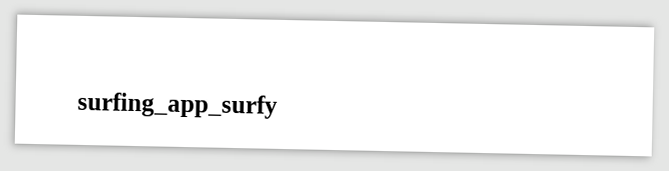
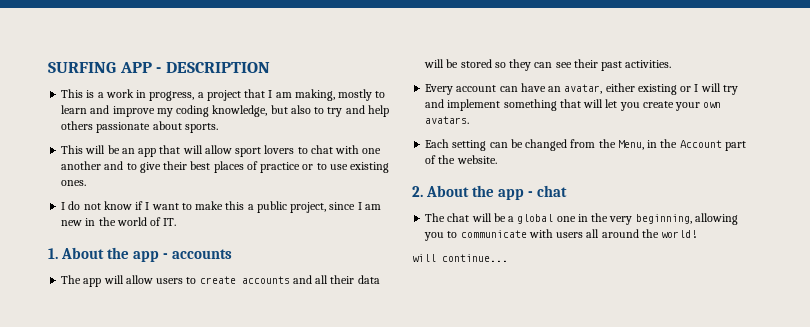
- surfing_app_surfy
+ SURFING APP - DESCRIPTION
+ This is a work in progress, a project that I am making, mostly to learn and improve my coding knowledge, but also to try and help others passionate about sports.
+ This will be an app that will allow sport lovers to chat with one another and to give their best places of practice or to use existing ones.
+ I do not know if I want to make this a public project, since I am new in the world of IT.
+ 1. About the app - accounts
+ The app will allow users to create accounts and all their data will be stored so they can see their past activities.
+ Every account can have an avatar, either existing or I will try and implement something that will let you create your own avatars.
+ Each setting can be changed from the Menu, in the Account part of the website.
+ 2. About the app - chat
+ The chat will be a global one in the very beginning, allowing you to communicate with users all around the world!
+ will continue...

